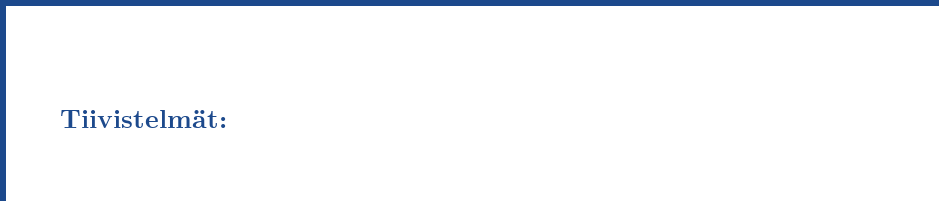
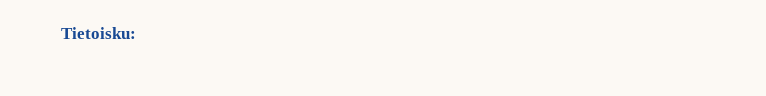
- Tiivistelmät:
+ Tietoisku:

